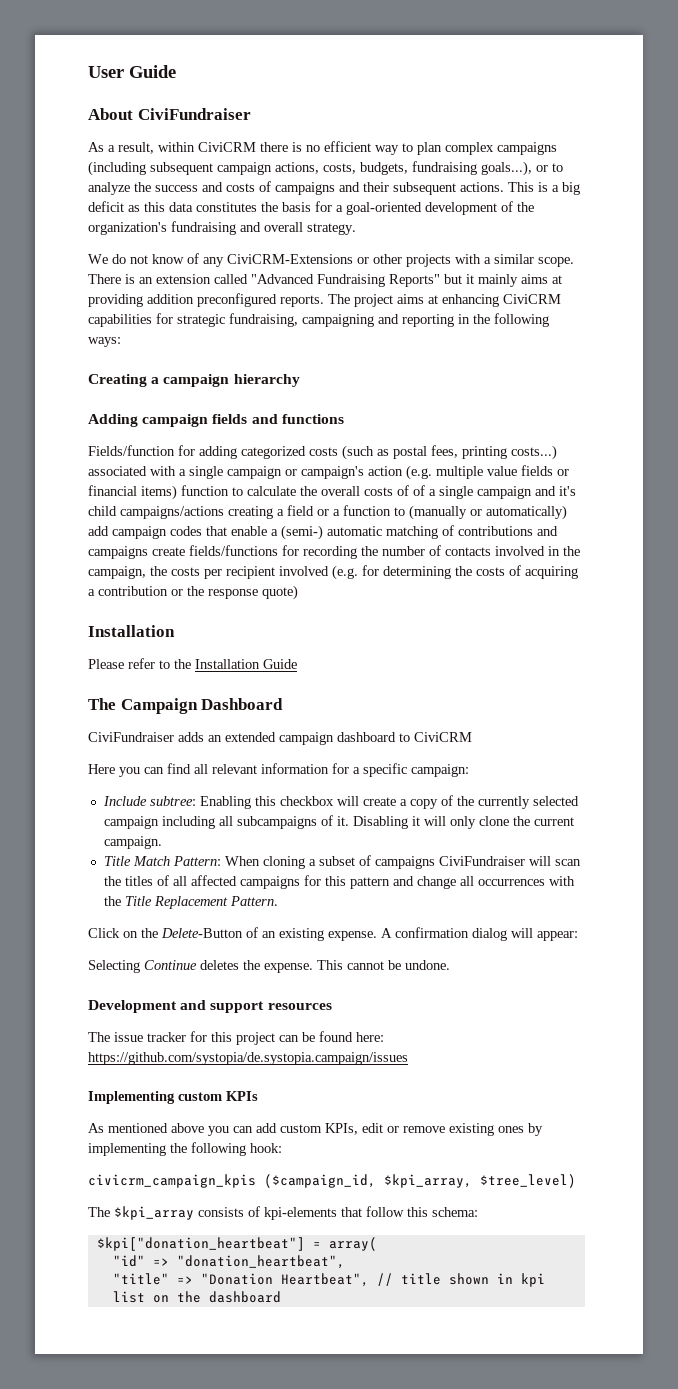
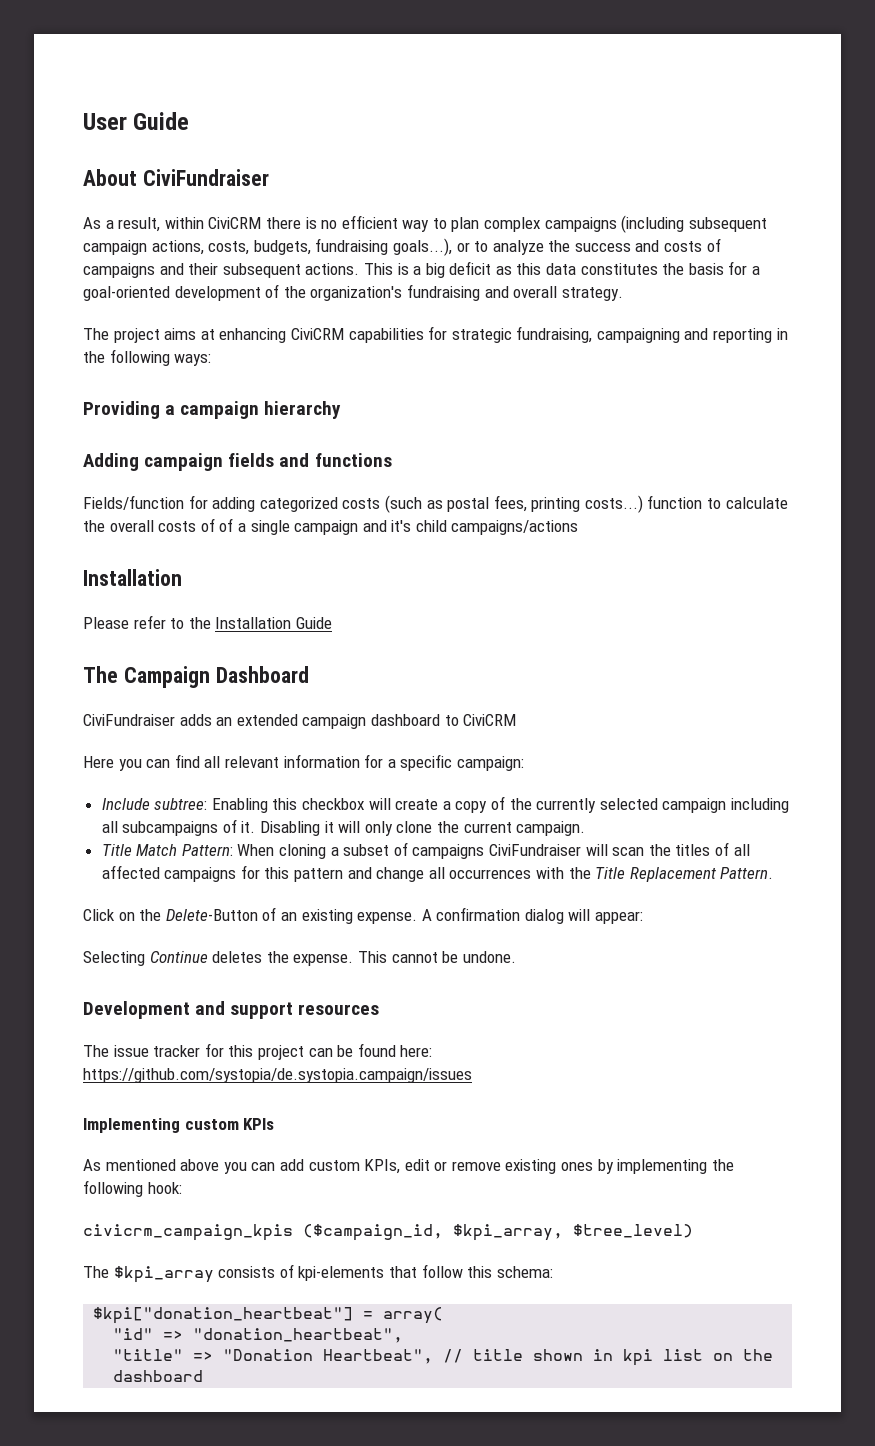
- We do not know of any CiviCRM-Extensions or other projects with a similar scope. There is an extension called "Advanced Fundraising Reports" but it mainly aims at providing addition preconfigured reports.
- Creating a campaign hierarchy
+ Providing a campaign hierarchy
- Fields/function for adding categorized costs (such as postal fees, printing costs...) associated with a single campaign or campaign's action (e.g. multiple value fields or financial items) function to calculate the overall costs of of a single campaign and it's child campaigns/actions creating a field or a function to (manually or automatically) add campaign codes that enable a (semi-) automatic matching of contributions and campaigns create fields/functions for recording the number of contacts involved in the campaign, the costs per recipient involved (e.g. for determining the costs of acquiring a contribution or the response quote)
+ Fields/function for adding categorized costs (such as postal fees, printing costs...) function to calculate the overall costs of of a single campaign and it's child campaigns/actions

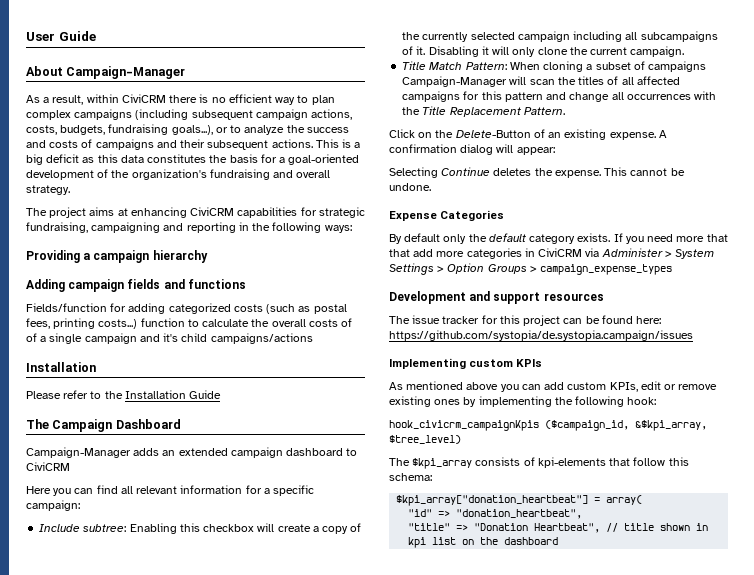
- About CiviFundraiser
+ About Campaign-Manager
- CiviFundraiser adds an extended campaign dashboard to CiviCRM
+ Campaign-Manager adds an extended campaign dashboard to CiviCRM
- Title Match Pattern: When cloning a subset of campaigns CiviFundraiser will scan the titles of all affected campaigns for this pattern and change all occurrences with the Title Replacement Pattern.
+ Title Match Pattern: When cloning a subset of campaigns Campaign-Manager will scan the titles of all affected campaigns for this pattern and change all occurrences with the Title Replacement Pattern.
+ Expense Categories
+ By default only the default category exists. If you need more that that add more categories in CiviCRM via Administer > System Settings > Option Groups > campaign_expense_types
- civicrm_campaign_kpis ($campaign_id, $kpi_array, $tree_level)
+ hook_civicrm_campaignKpis ($campaign_id, &$kpi_array, $tree_level)
- $kpi["donation_heartbeat"] = array(
+ $kpi_array["donation_heartbeat"] = array(

